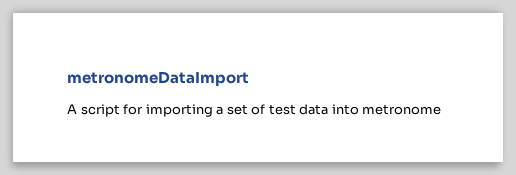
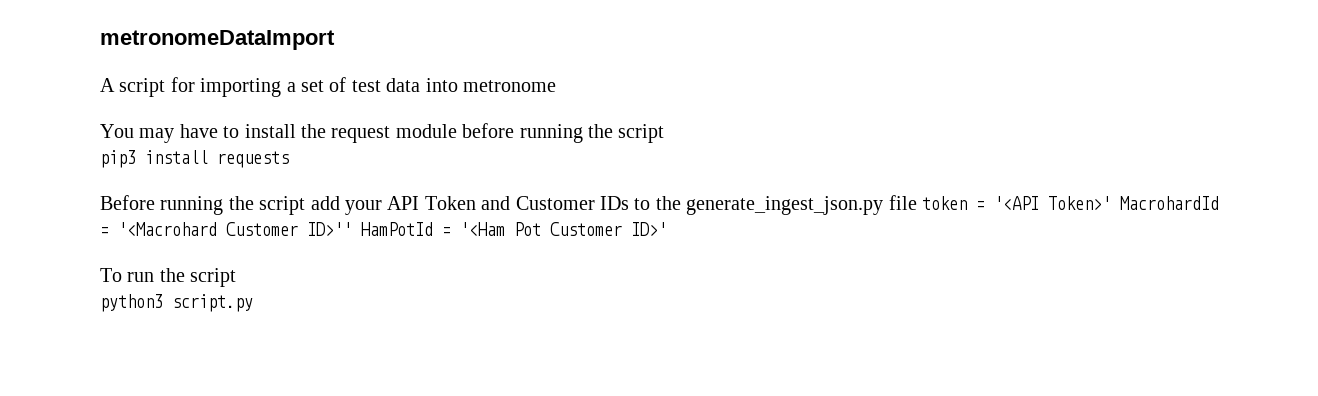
+ You may have to install the request module before running the script
+ pip3 install requests
+ Before running the script add your API Token and Customer IDs to the generate_ingest_json.py file token = '<API Token>' MacrohardId = '<Macrohard Customer ID>'' HamPotId = '<Ham Pot Customer ID>'
+ To run the script
+ python3 script.py

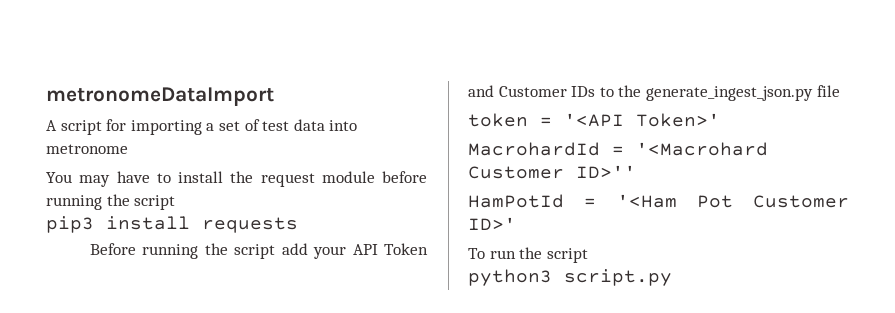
- Before running the script add your API Token and Customer IDs to the generate_ingest_json.py file token = '<API Token>' MacrohardId = '<Macrohard Customer ID>'' HamPotId = '<Ham Pot Customer ID>'
+ Before running the script add your API Token and Customer IDs to the generate_ingest_json.py file
+ token = '<API Token>'
+ MacrohardId = '<Macrohard Customer ID>''
+ HamPotId = '<Ham Pot Customer ID>'

